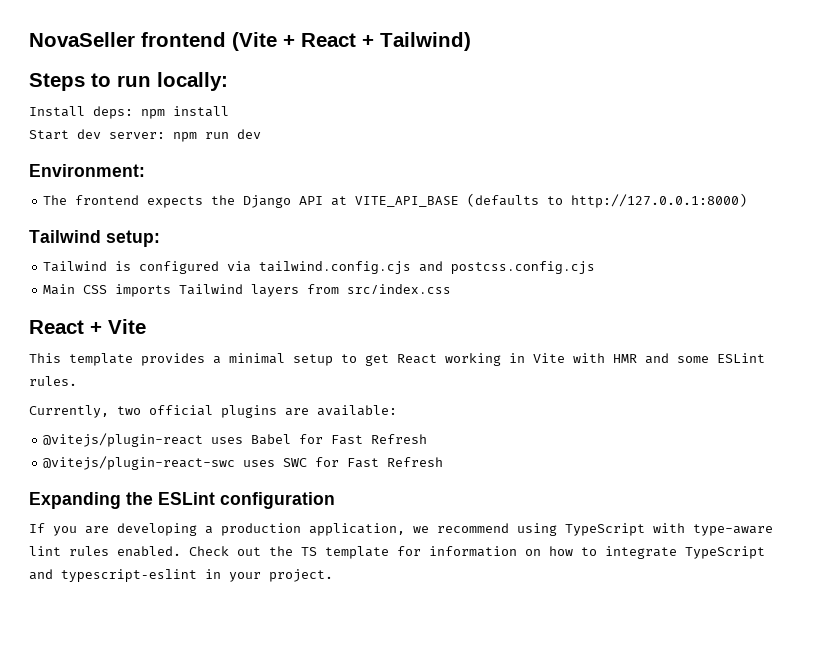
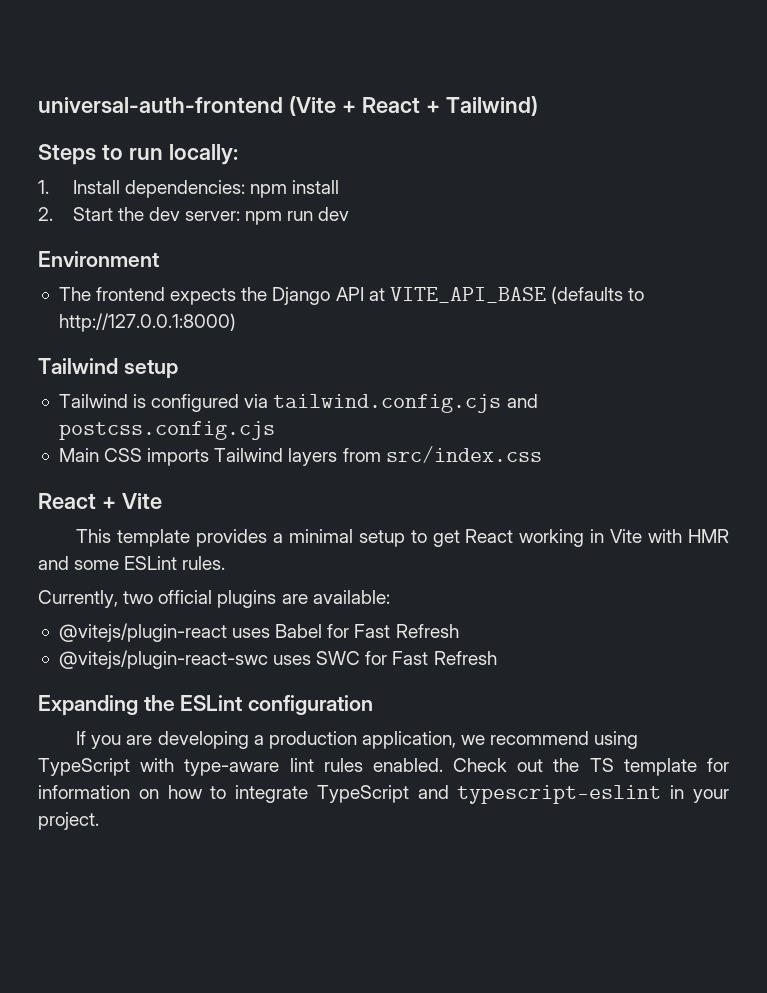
- NovaSeller frontend (Vite + React + Tailwind)
+ universal-auth-frontend (Vite + React + Tailwind)
- Install deps: npm install
+ 1. Install dependencies: npm install
- Start dev server: npm run dev
+ 2. Start the dev server: npm run dev
- Environment:
+ Environment
- Tailwind setup:
+ Tailwind setup

